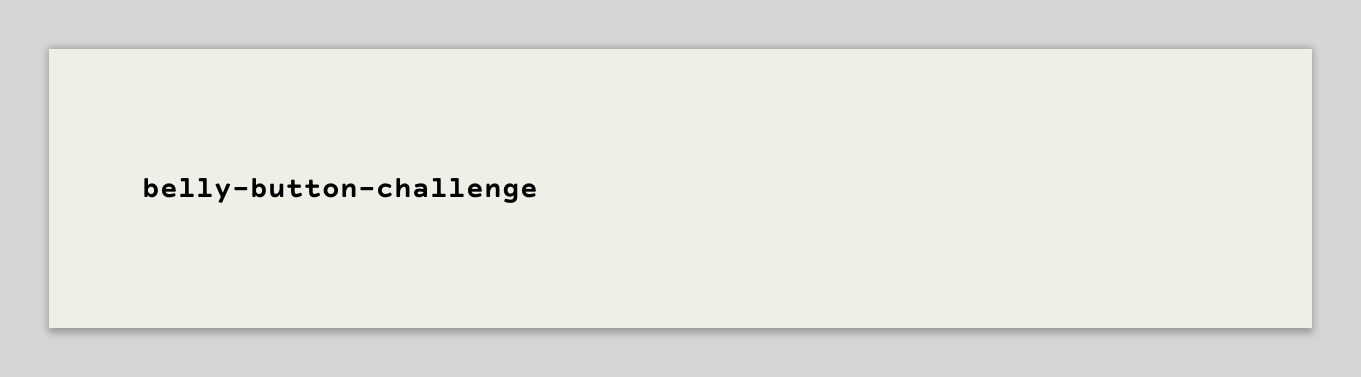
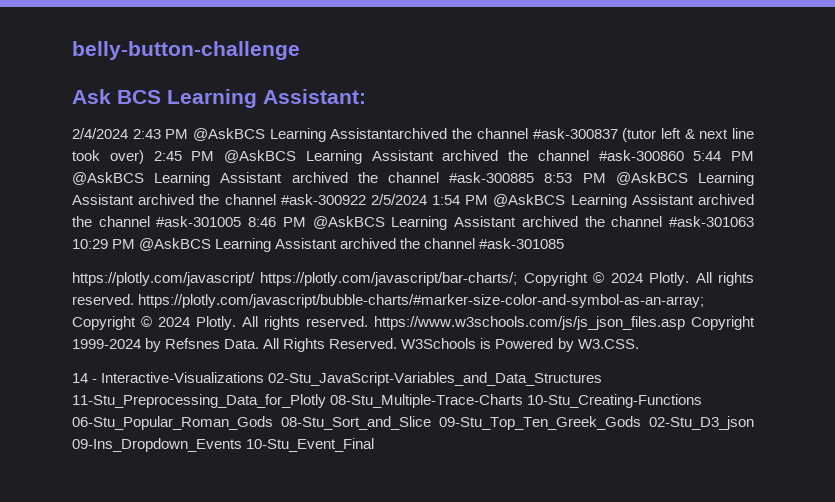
+ Ask BCS Learning Assistant:
+ 2/4/2024 2:43 PM @AskBCS Learning Assistantarchived the channel #ask-300837 (tutor left & next line took over) 2:45 PM @AskBCS Learning Assistant archived the channel #ask-300860 5:44 PM @AskBCS Learning Assistant archived the channel #ask-300885 8:53 PM @AskBCS Learning Assistant archived the channel #ask-300922 2/5/2024 1:54 PM @AskBCS Learning Assistant archived the channel #ask-301005 8:46 PM @AskBCS Learning Assistant archived the channel #ask-301063 10:29 PM @AskBCS Learning Assistant archived the channel #ask-301085
+ https://plotly.com/javascript/ https://plotly.com/javascript/bar-charts/; Copyright © 2024 Plotly. All rights reserved. https://plotly.com/javascript/bubble-charts/#marker-size-color-and-symbol-as-an-array; Copyright © 2024 Plotly. All rights reserved. https://www.w3schools.com/js/js_json_files.asp Copyright 1999-2024 by Refsnes Data. All Rights Reserved. W3Schools is Powered by W3.CSS.
+ 14 - Interactive-Visualizations 02-Stu_JavaScript-Variables_and_Data_Structures 11-Stu_Preprocessing_Data_for_Plotly 08-Stu_Multiple-Trace-Charts 10-Stu_Creating-Functions 06-Stu_Popular_Roman_Gods 08-Stu_Sort_and_Slice 09-Stu_Top_Ten_Greek_Gods 02-Stu_D3_json 09-Ins_Dropdown_Events 10-Stu_Event_Final

